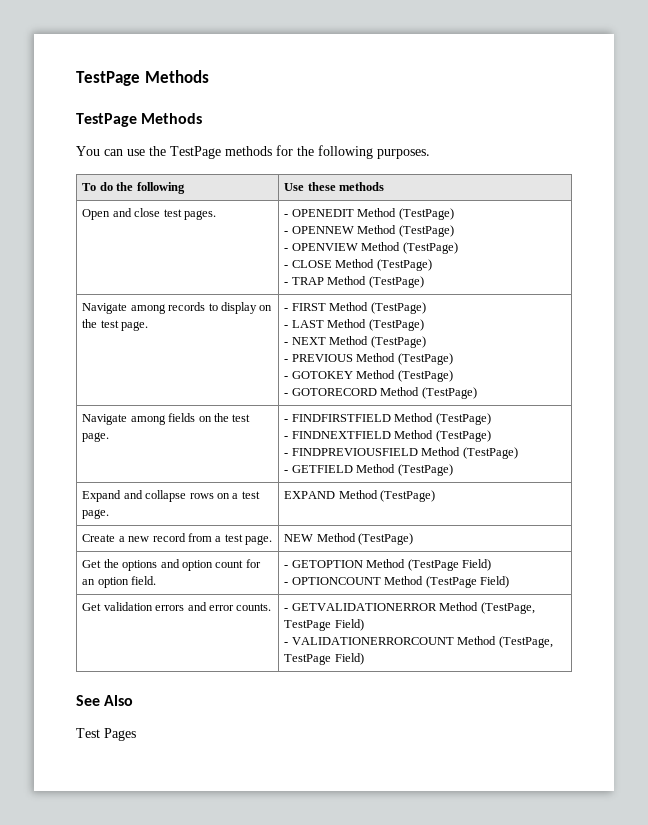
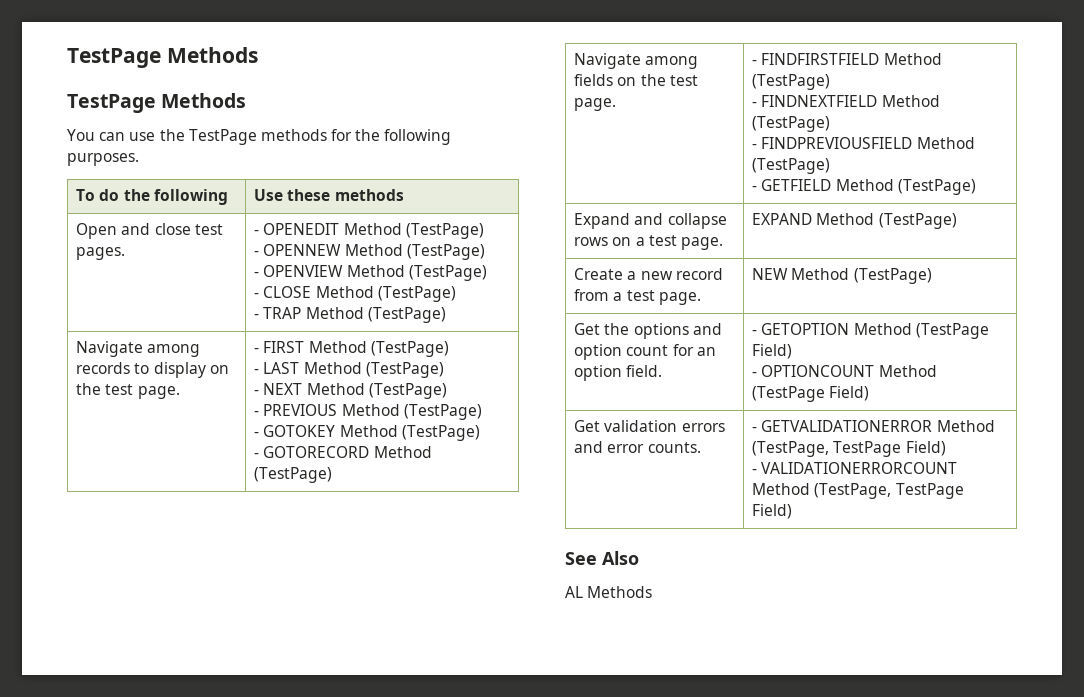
- Test Pages
+ AL Methods

